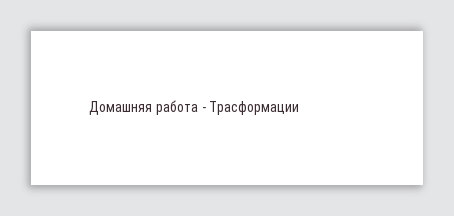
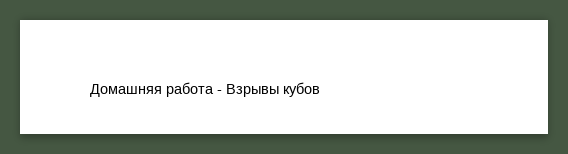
- Домашняя работа - Трасформации
+ Домашняя работа - Взрывы кубов

